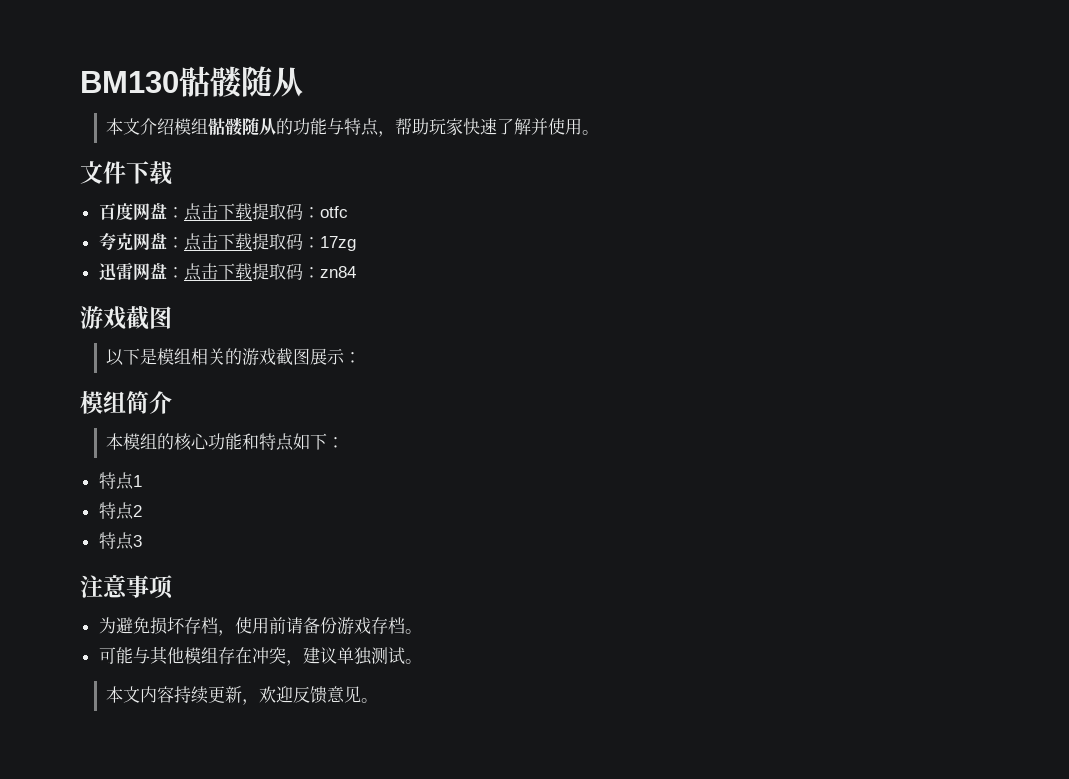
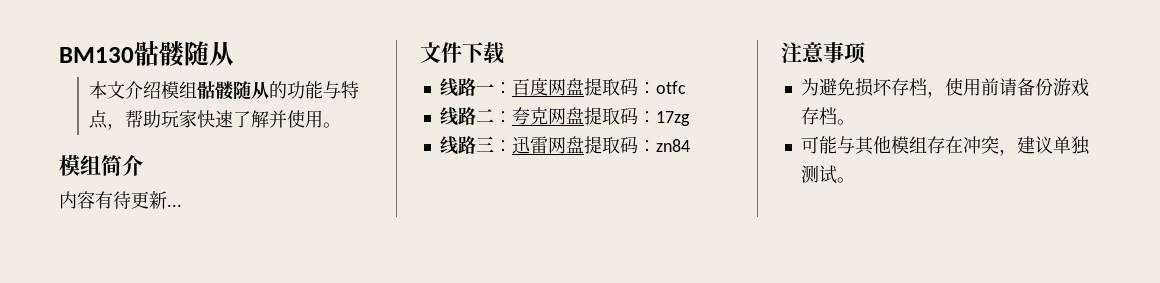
+ 模组简介
+ 内容有待更新...
  文件下载
- 百度网盘：点击下载提取码：otfc
+ 线路一：百度网盘提取码：otfc
- 夸克网盘：点击下载提取码：17zg
+ 线路二：夸克网盘提取码：17zg
- 迅雷网盘：点击下载提取码：zn84
- 游戏截图
- 以下是模组相关的游戏截图展示：
- 模组简介
- 本模组的核心功能和特点如下：
- 特点1
- 特点2
- 特点3
+ 线路三：迅雷网盘提取码：zn84
- 本文内容持续更新，欢迎反馈意见。

